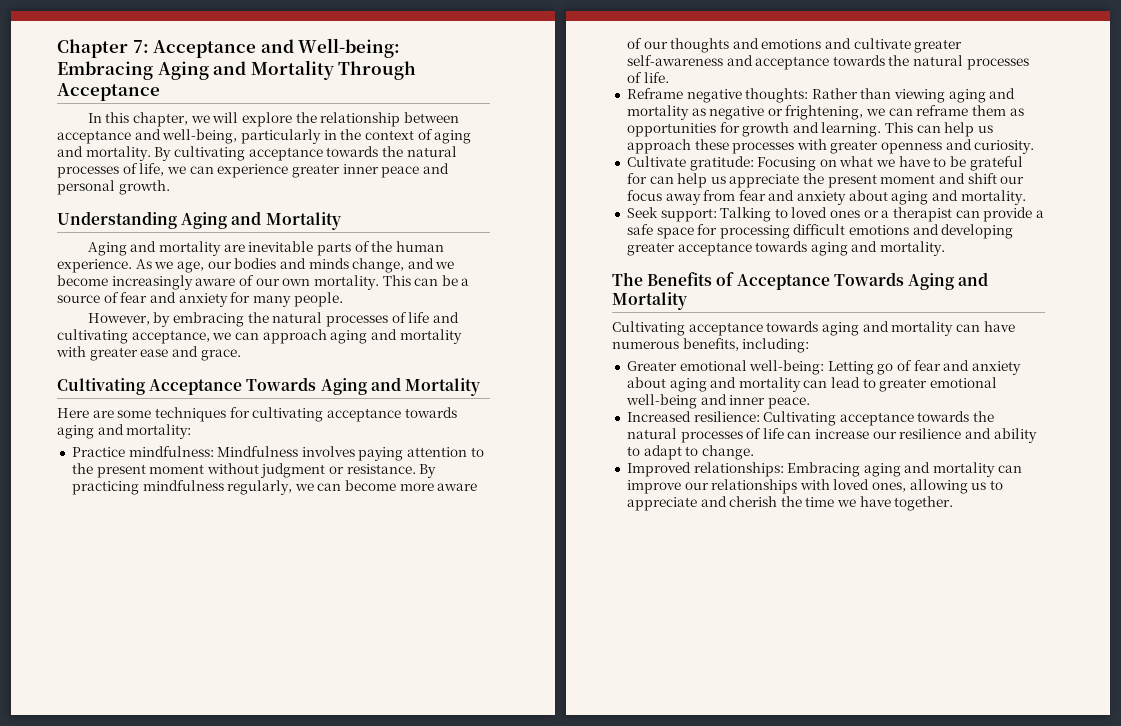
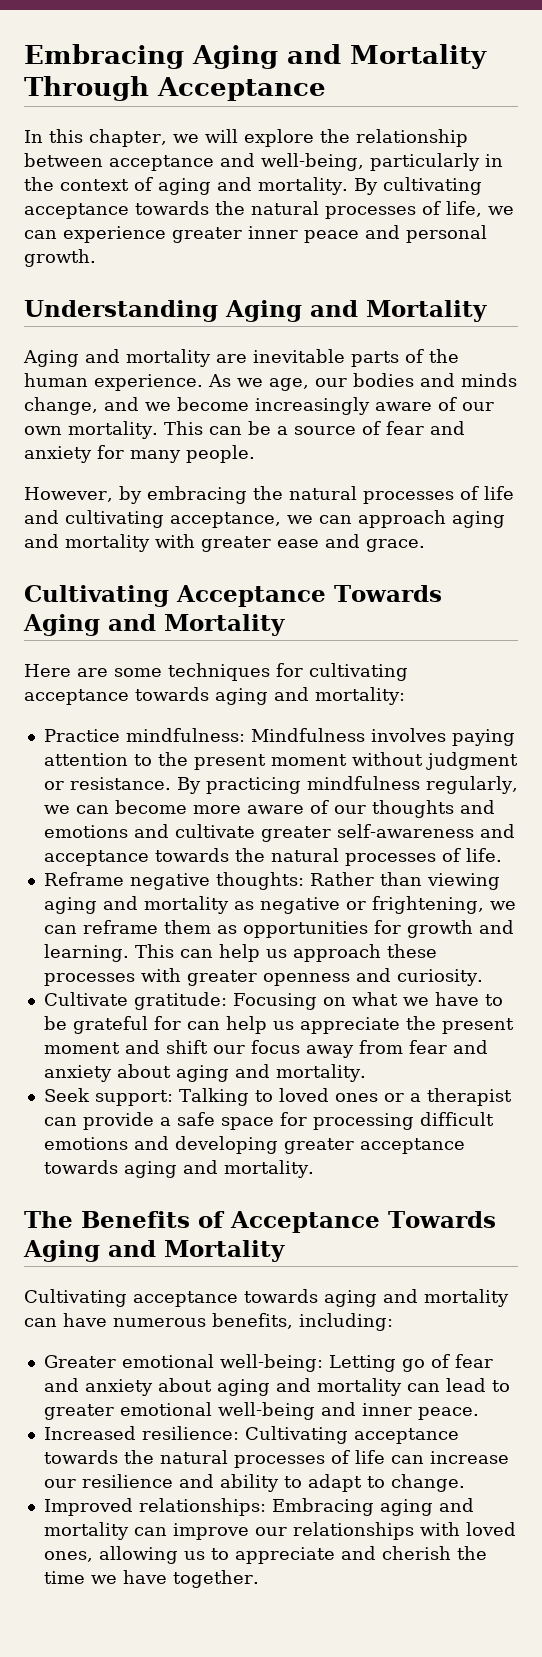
- Chapter 7: Acceptance and Well-being: Embracing Aging and Mortality Through Acceptance
+ Embracing Aging and Mortality Through Acceptance

